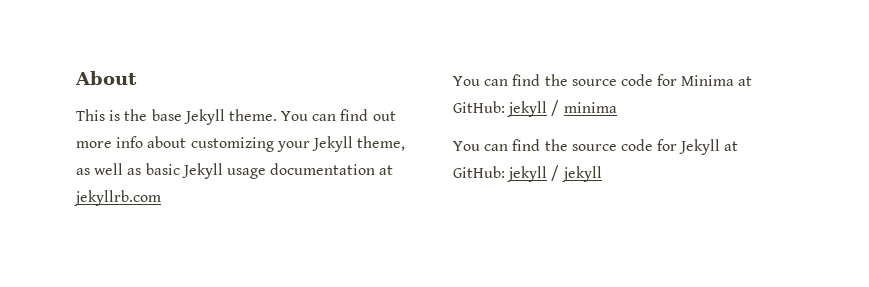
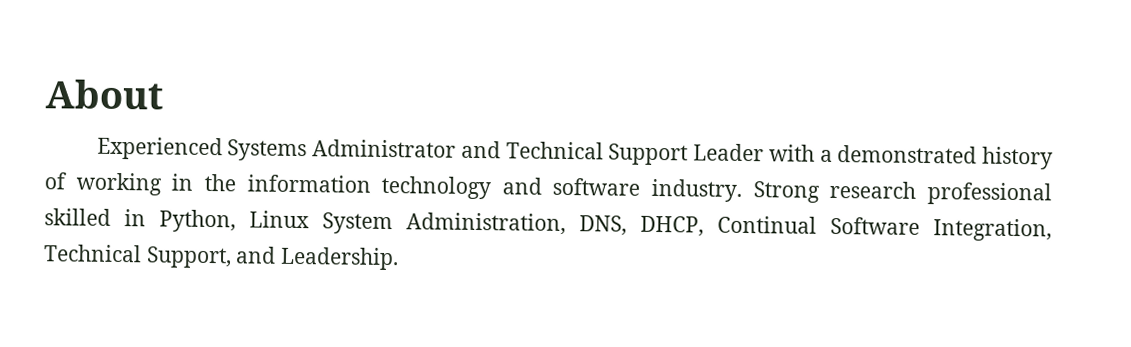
- This is the base Jekyll theme. You can find out more info about customizing your Jekyll theme, as well as basic Jekyll usage documentation at jekyllrb.com
- You can find the source code for Minima at GitHub: jekyll / minima
- You can find the source code for Jekyll at GitHub: jekyll / jekyll
+ Experienced Systems Administrator and Technical Support Leader with a demonstrated history of working in the information technology and software industry. Strong research professional skilled in Python, Linux System Administration, DNS, DHCP, Continual Software Integration, Technical Support, and Leadership.

